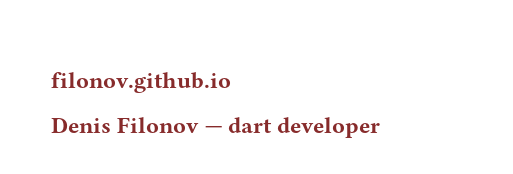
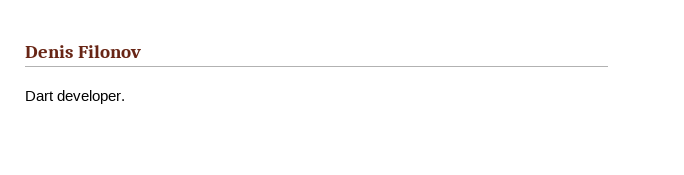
- filonov.github.io
- Denis Filonov — dart developer
+ Denis Filonov
+ Dart developer.

